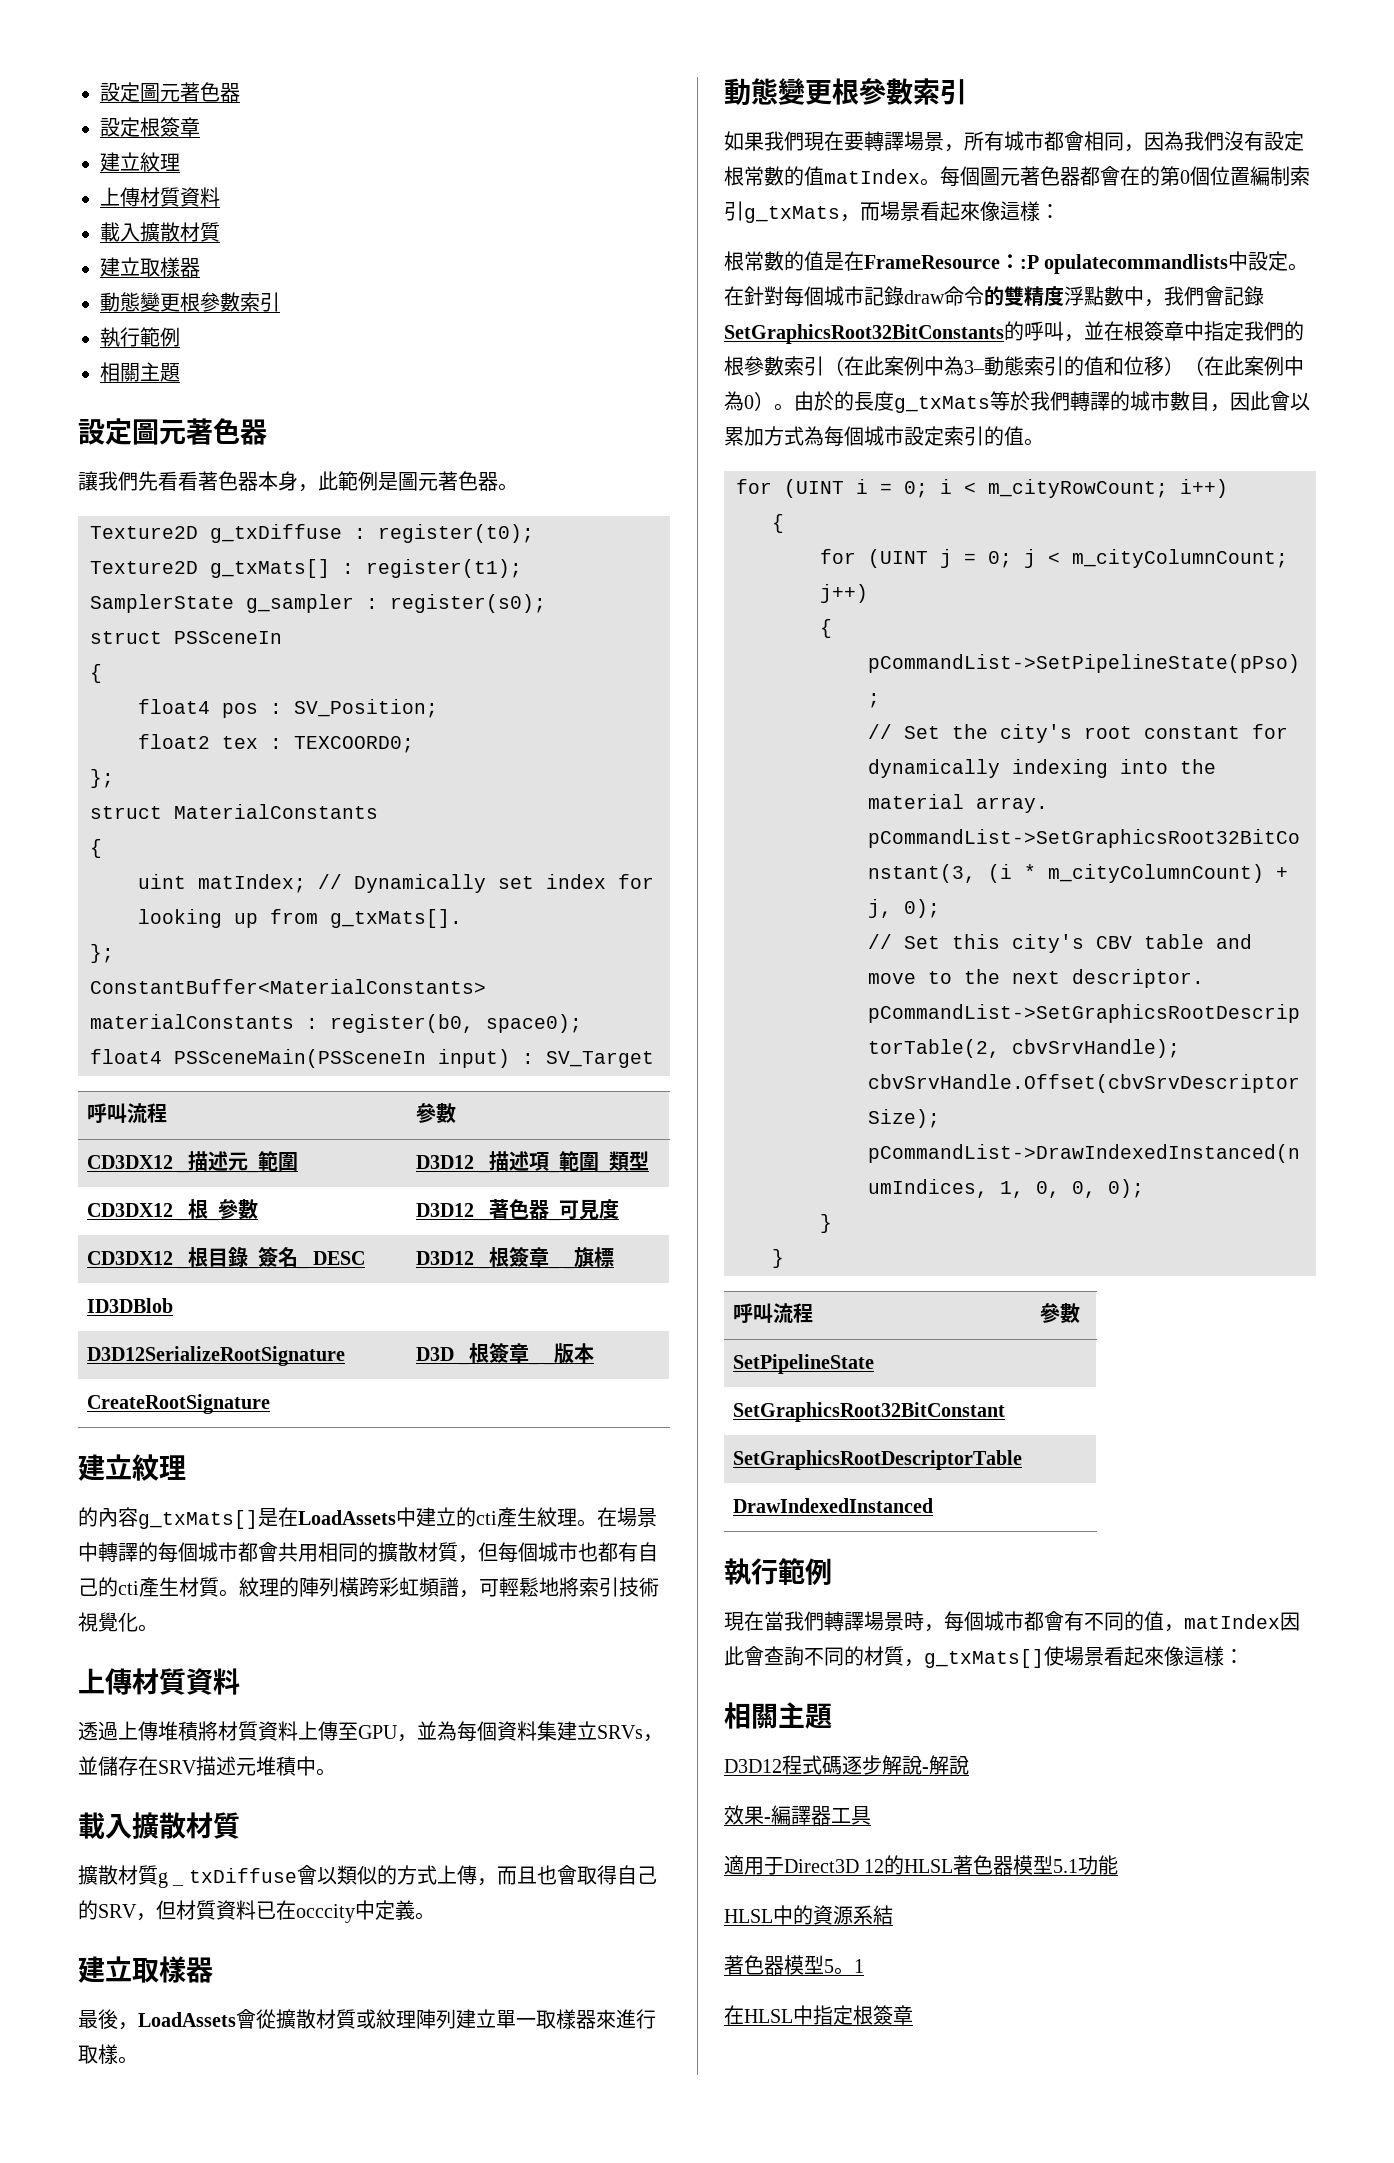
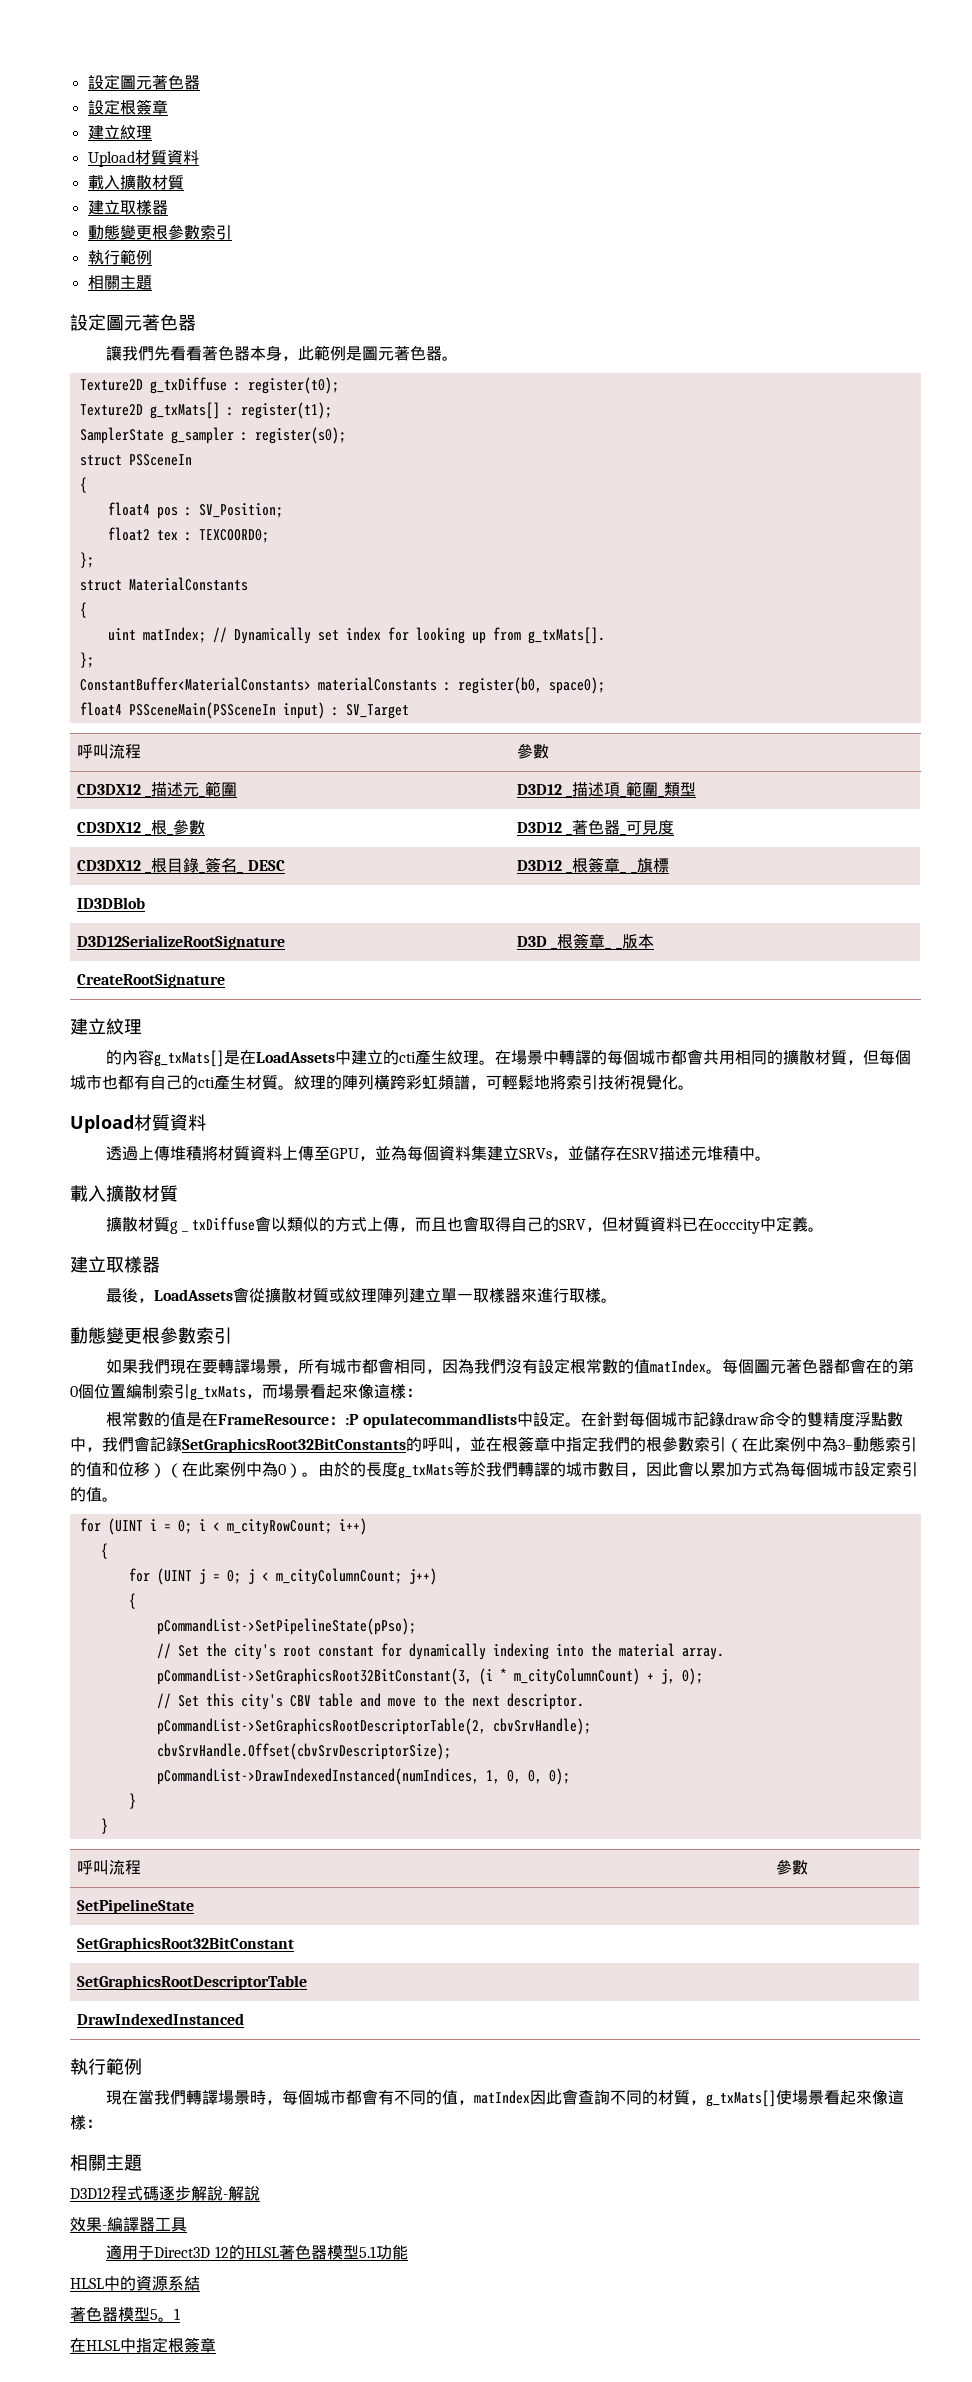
  設定根簽章
  建立紋理
- 上傳材質資料
+ Upload材質資料
  紋理的陣列橫跨彩虹頻譜，可輕鬆地將索引技術視覺化。
- 上傳材質資料
+ Upload材質資料

